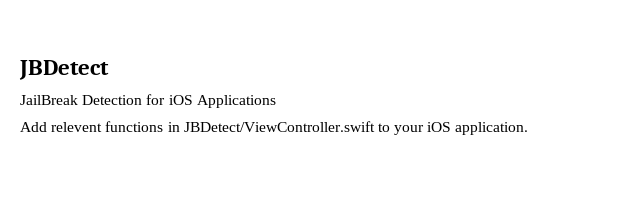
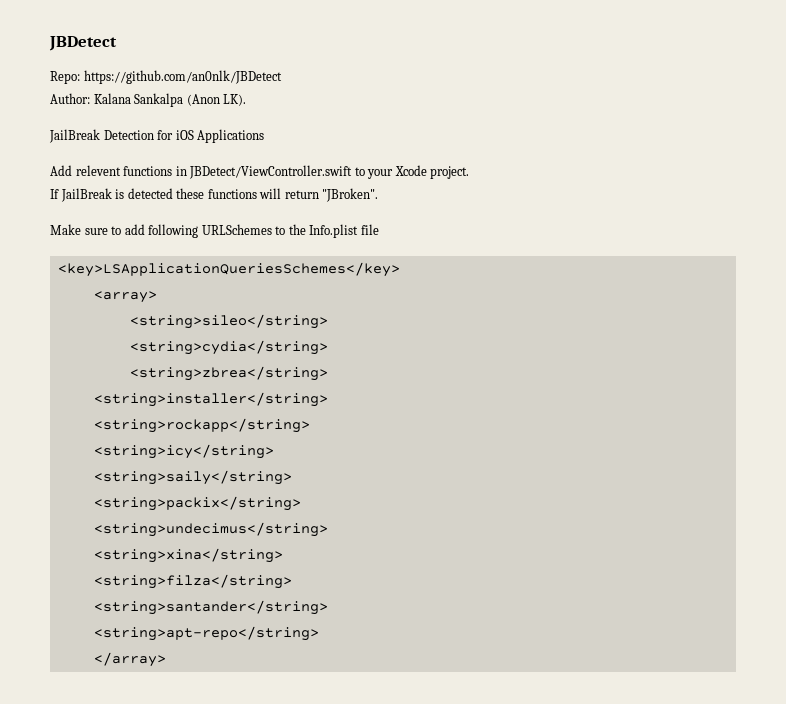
+ Repo: https://github.com/an0nlk/JBDetect
+ Author: Kalana Sankalpa (Anon LK).
- Add relevent functions in JBDetect/ViewController.swift to your iOS application.
+ Add relevent functions in JBDetect/ViewController.swift to your Xcode project.
+ If JailBreak is detected these functions will return "JBroken".
+ Make sure to add following URLSchemes to the Info.plist file
+ <key>LSApplicationQueriesSchemes</key>
+ <array>
+ <string>sileo</string>
+ <string>cydia</string>
+ <string>zbrea</string>
+ <string>installer</string>
+ <string>rockapp</string>
+ <string>icy</string>
+ <string>saily</string>
+ <string>packix</string>
+ <string>undecimus</string>
+ <string>xina</string>
+ <string>filza</string>
+ <string>santander</string>
+ <string>apt-repo</string>
+ </array>

